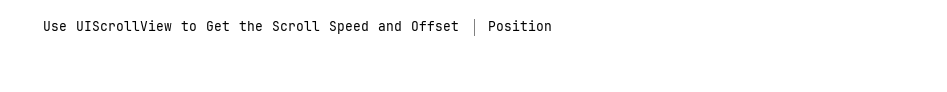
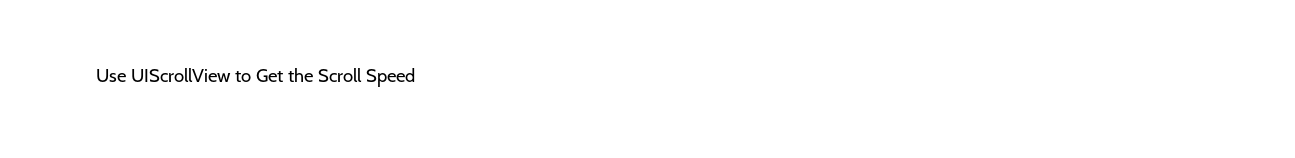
- Use UIScrollView to Get the Scroll Speed and Offset Position
+ Use UIScrollView to Get the Scroll Speed

